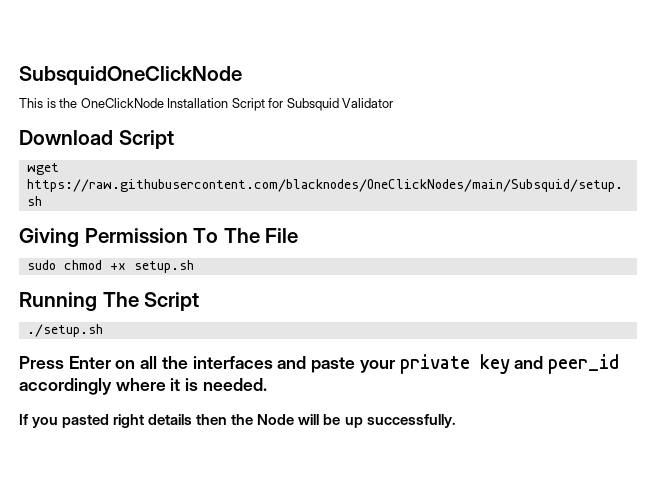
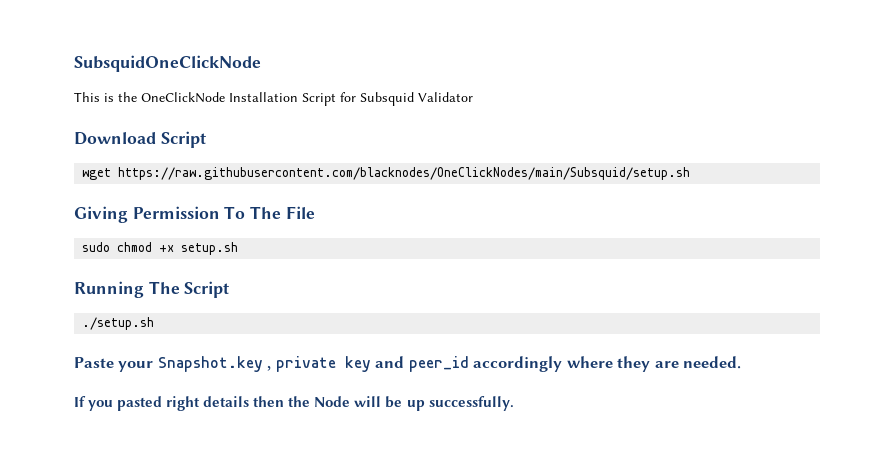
- Press Enter on all the interfaces and paste your private key and peer_id accordingly where it is needed.
+ Paste your Snapshot.key , private key and peer_id accordingly where they are needed.

